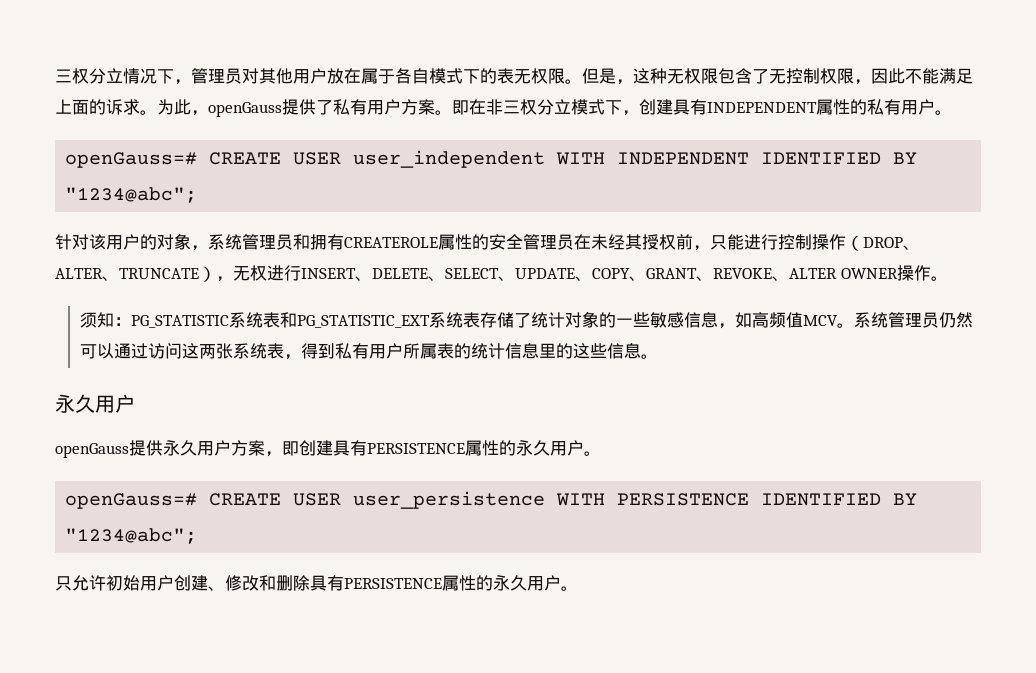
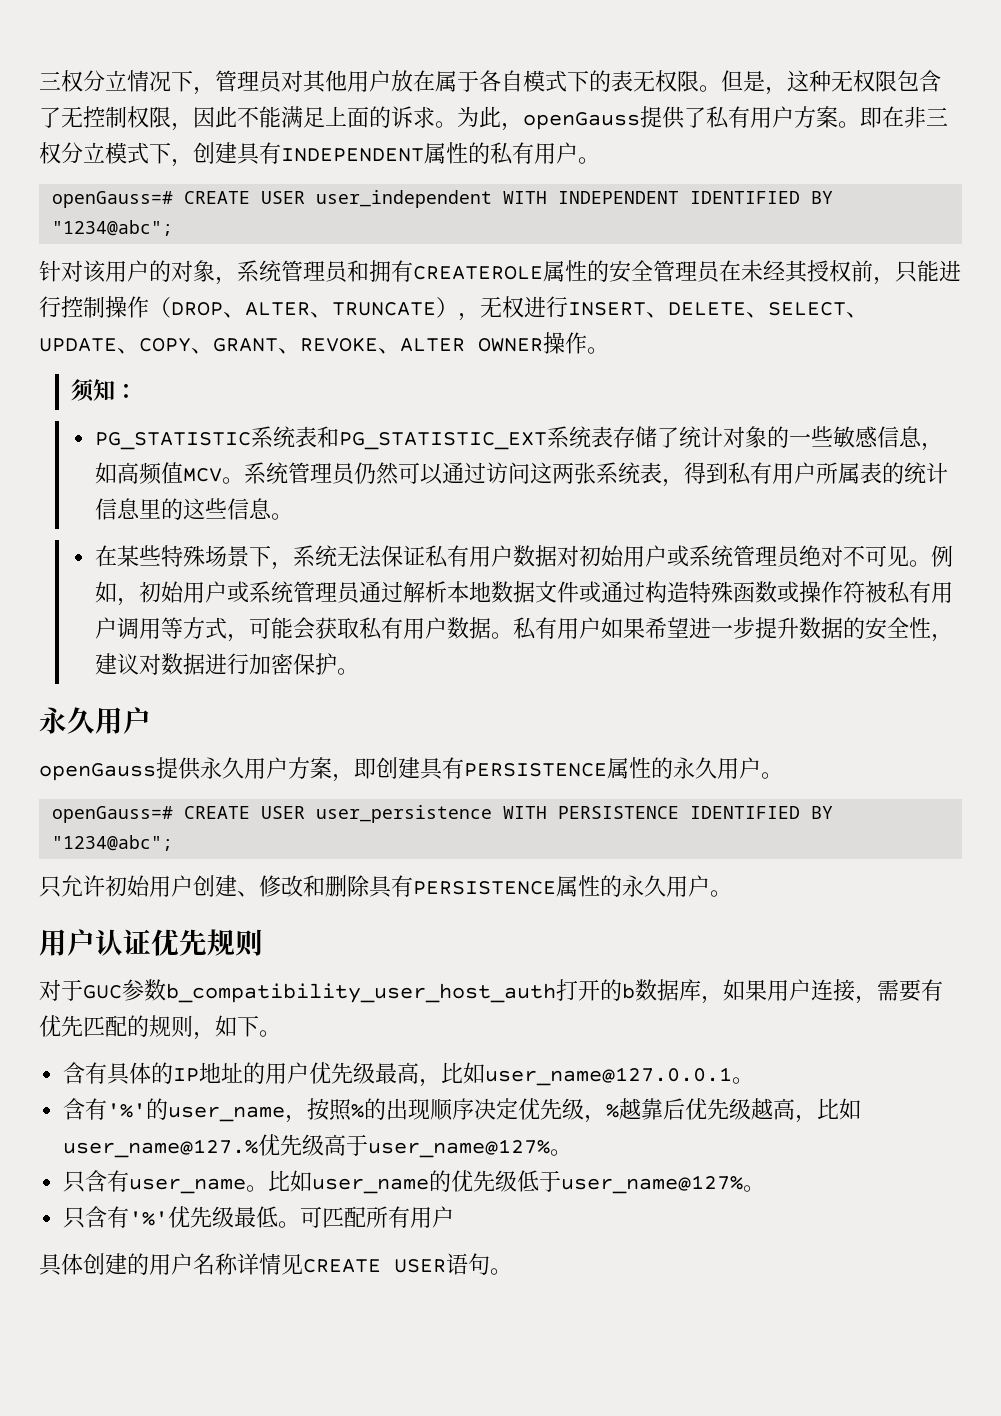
- 须知：PG_STATISTIC系统表和PG_STATISTIC_EXT系统表存储了统计对象的一些敏感信息，如高频值MCV。
+ 须知：
+ PG_STATISTIC系统表和PG_STATISTIC_EXT系统表存储了统计对象的一些敏感信息，如高频值MCV。
+ 在某些特殊场景下，系统无法保证私有用户数据对初始用户或系统管理员绝对不可见。例如，初始用户或系统管理员通过解析本地数据文件或通过构造特殊函数或操作符被私有用户调用等方式，可能会获取私有用户数据。私有用户如果希望进一步提升数据的安全性，建议对数据进行加密保护。
+ 用户认证优先规则
+ 对于GUC参数b_compatibility_user_host_auth打开的b数据库，如果用户连接，需要有优先匹配的规则，如下。
+ 含有具体的IP地址的用户优先级最高，比如user_name@127.0.0.1。
+ 含有'%'的user_name，按照%的出现顺序决定优先级，%越靠后优先级越高，比如user_name@127.%优先级高于user_name@127%。
+ 只含有user_name。比如user_name的优先级低于user_name@127%。
+ 只含有'%'优先级最低。可匹配所有用户
+ 具体创建的用户名称详情见CREATE USER语句。

